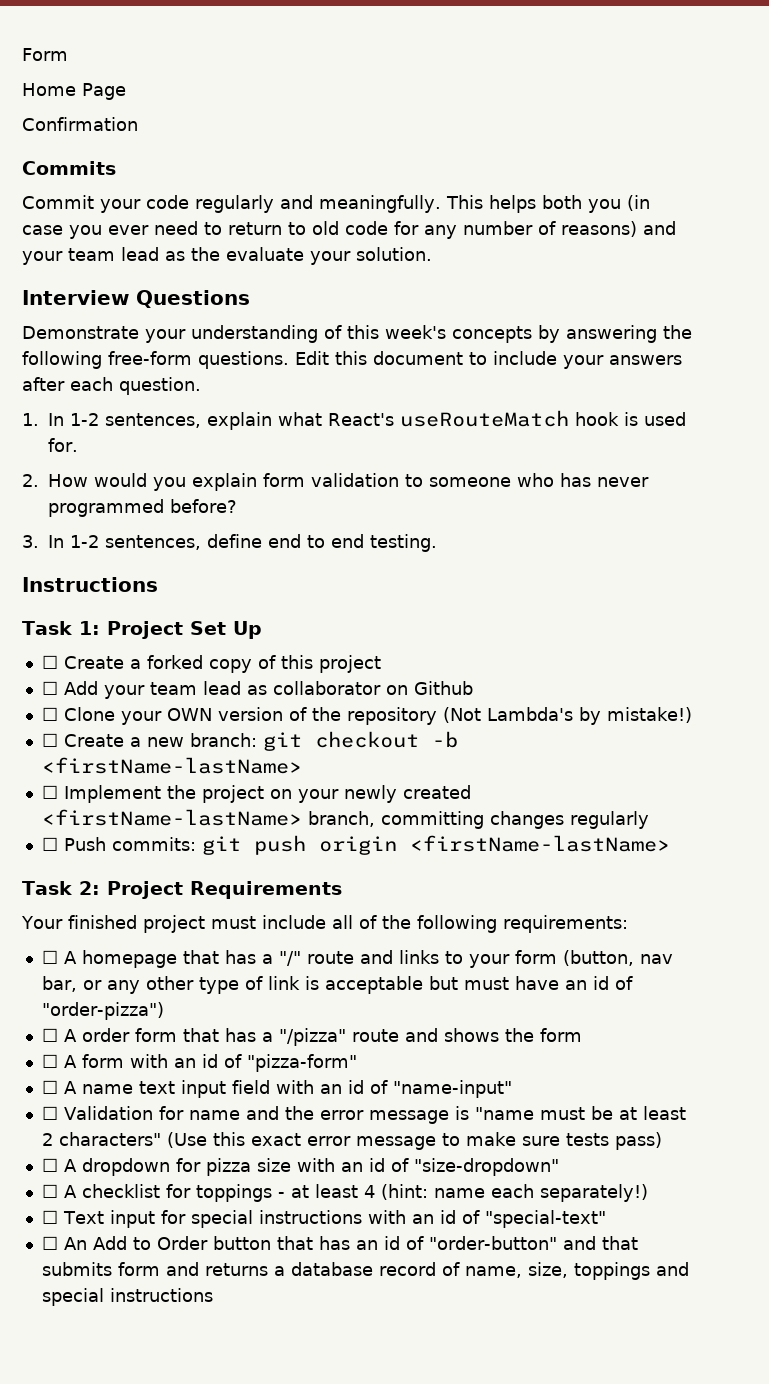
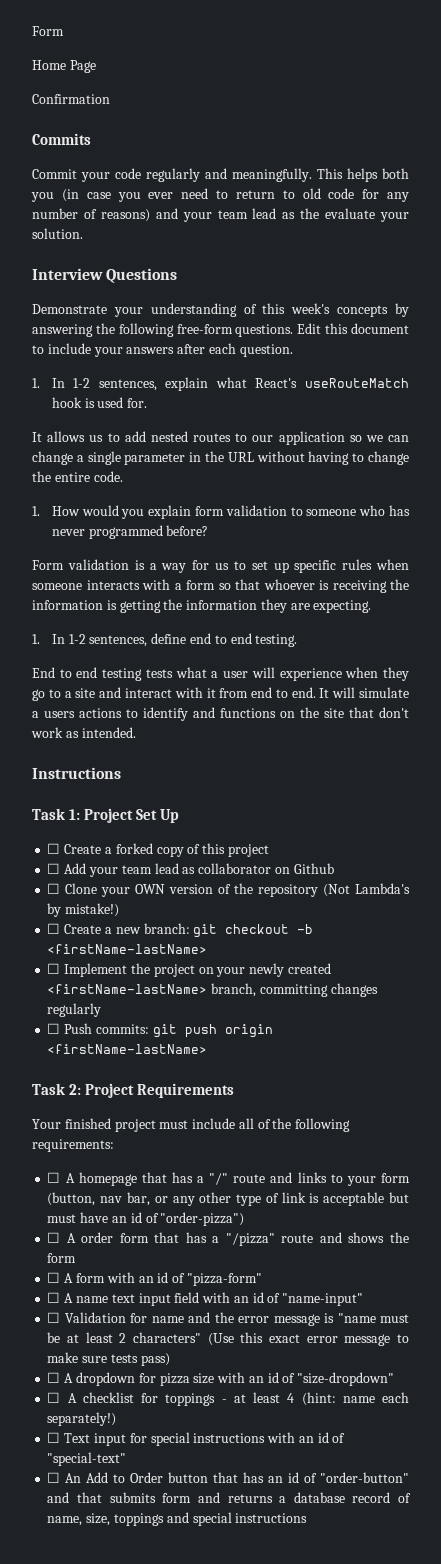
- 2. How would you explain form validation to someone who has never programmed before?
+ It allows us to add nested routes to our application so we can change a single parameter in the URL without having to change the entire code.
+ 1. How would you explain form validation to someone who has never programmed before?
- 3. In 1-2 sentences, define end to end testing.
+ Form validation is a way for us to set up specific rules when someone interacts with a form so that whoever is receiving the information is getting the information they are expecting.
+ 1. In 1-2 sentences, define end to end testing.
+ End to end testing tests what a user will experience when they go to a site and interact with it from end to end. It will simulate a users actions to identify and functions on the site that don't work as intended.

